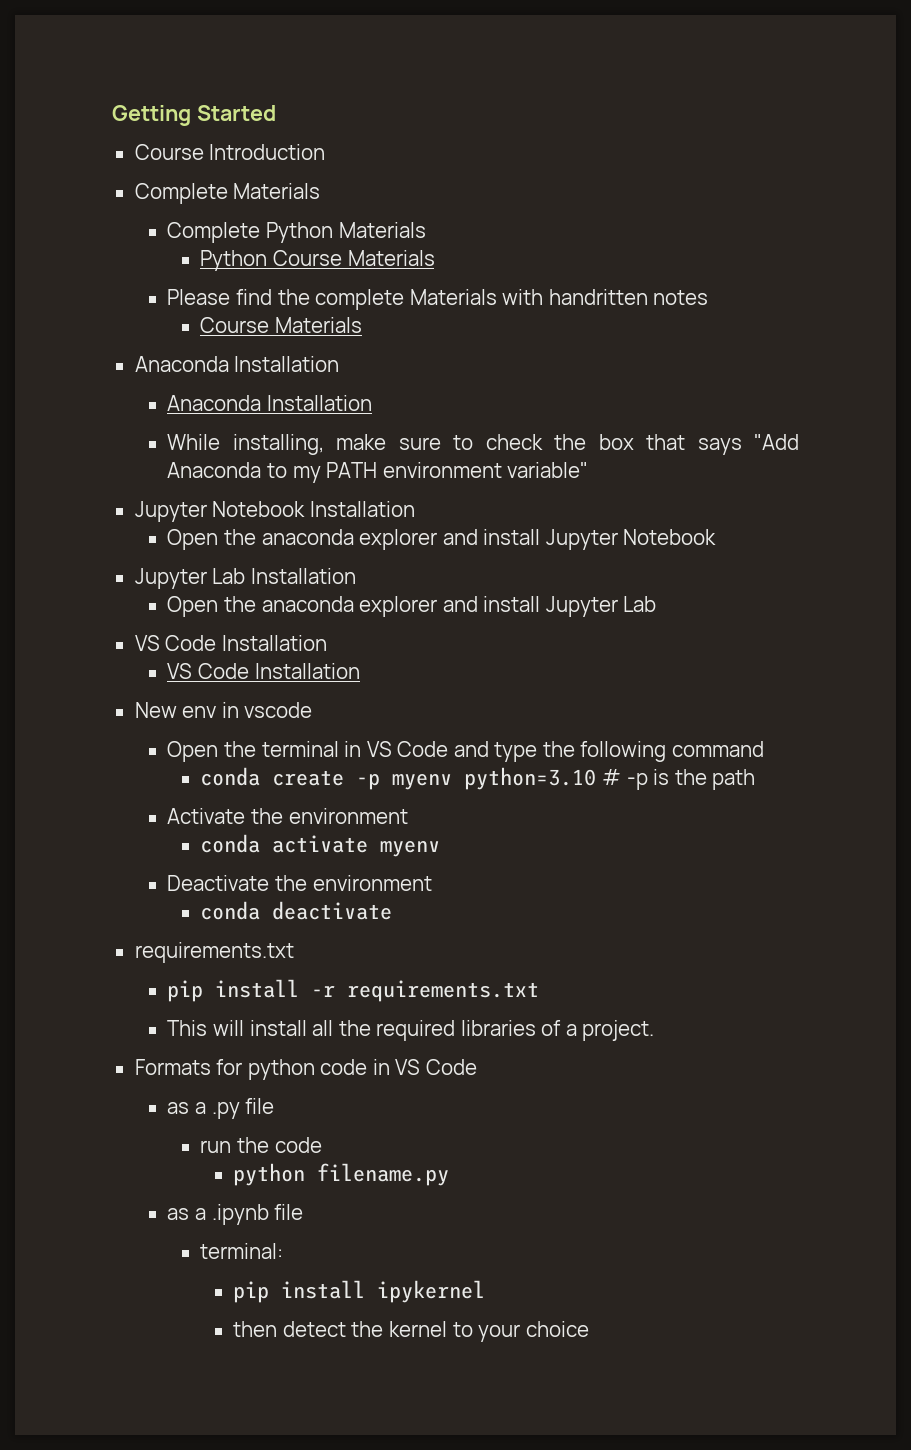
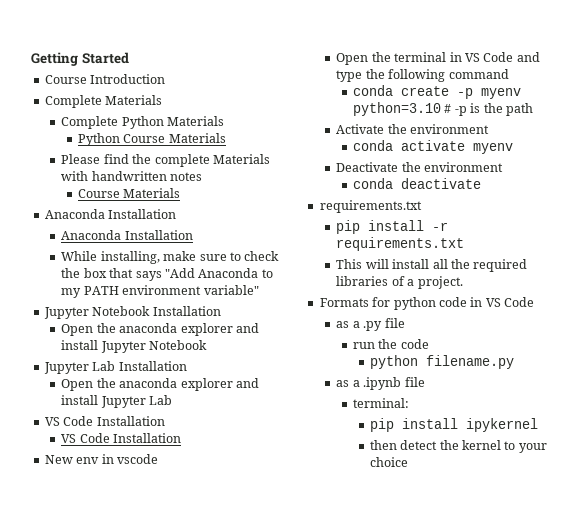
- Please find the complete Materials with handritten notes
+ Please find the complete Materials with handwritten notes

